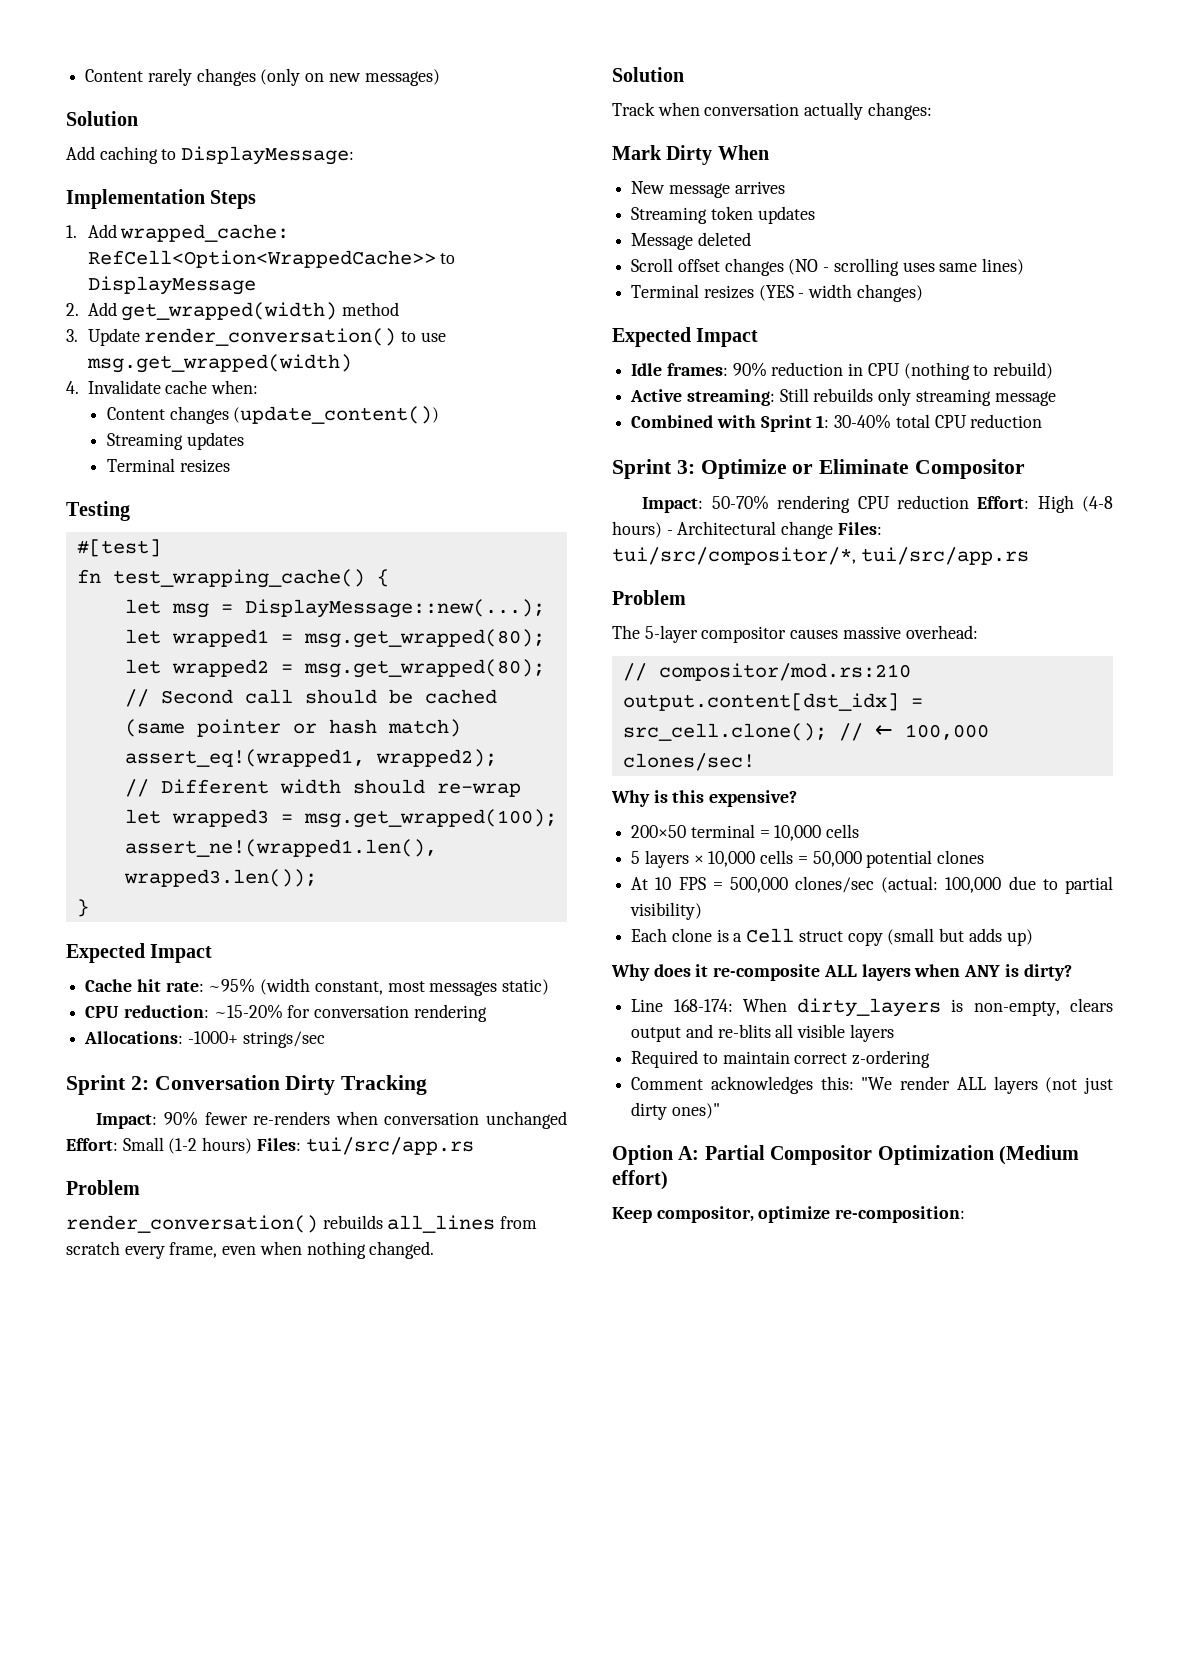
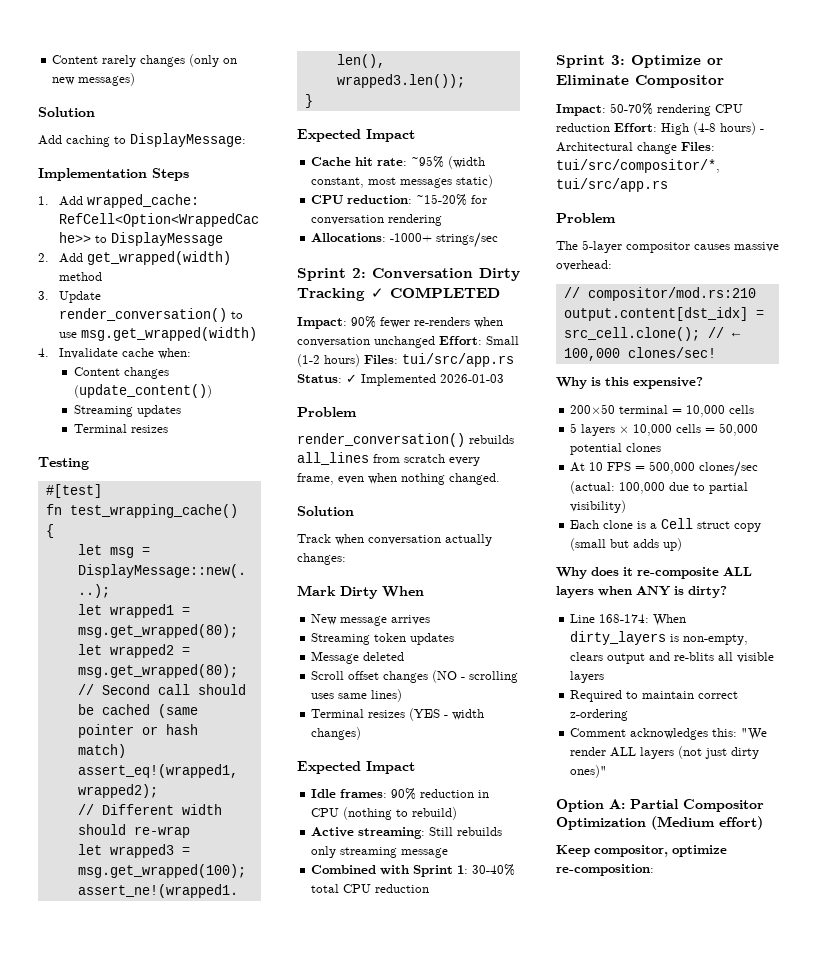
- Sprint 2: Conversation Dirty Tracking
+ Sprint 2: Conversation Dirty Tracking ✓ COMPLETED
- Impact: 90% fewer re-renders when conversation unchanged Effort: Small (1-2 hours) Files: tui/src/app.rs
+ Impact: 90% fewer re-renders when conversation unchanged Effort: Small (1-2 hours) Files: tui/src/app.rs Status: ✓ Implemented 2026-01-03

